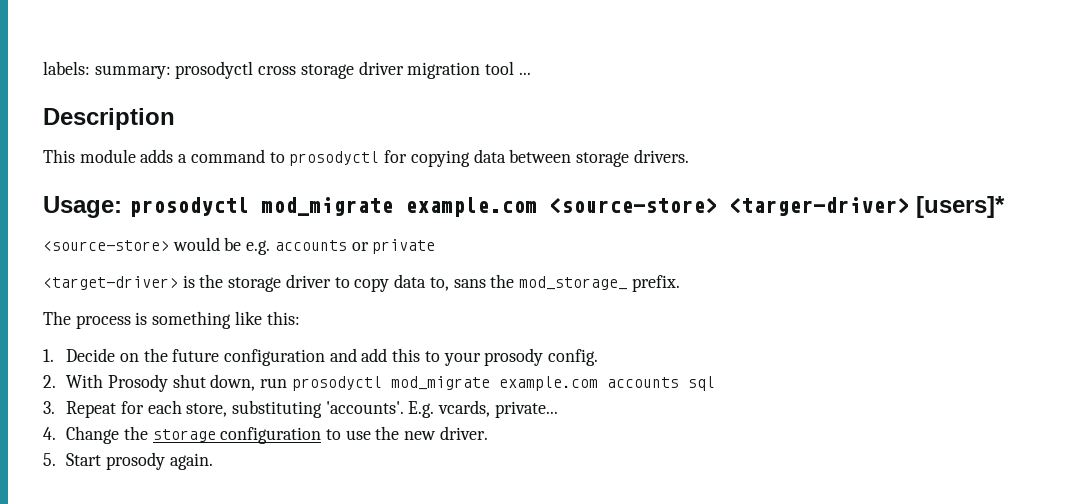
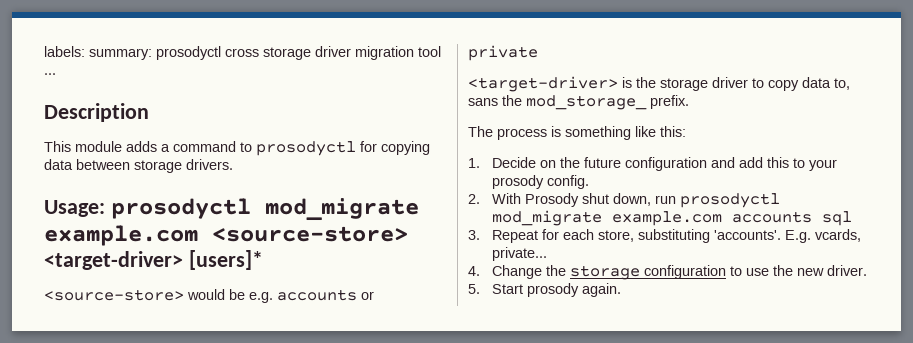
- Usage: prosodyctl mod_migrate example.com <source-store> <targer-driver> [users]*
+ Usage: prosodyctl mod_migrate example.com <source-store> <target-driver> [users]*

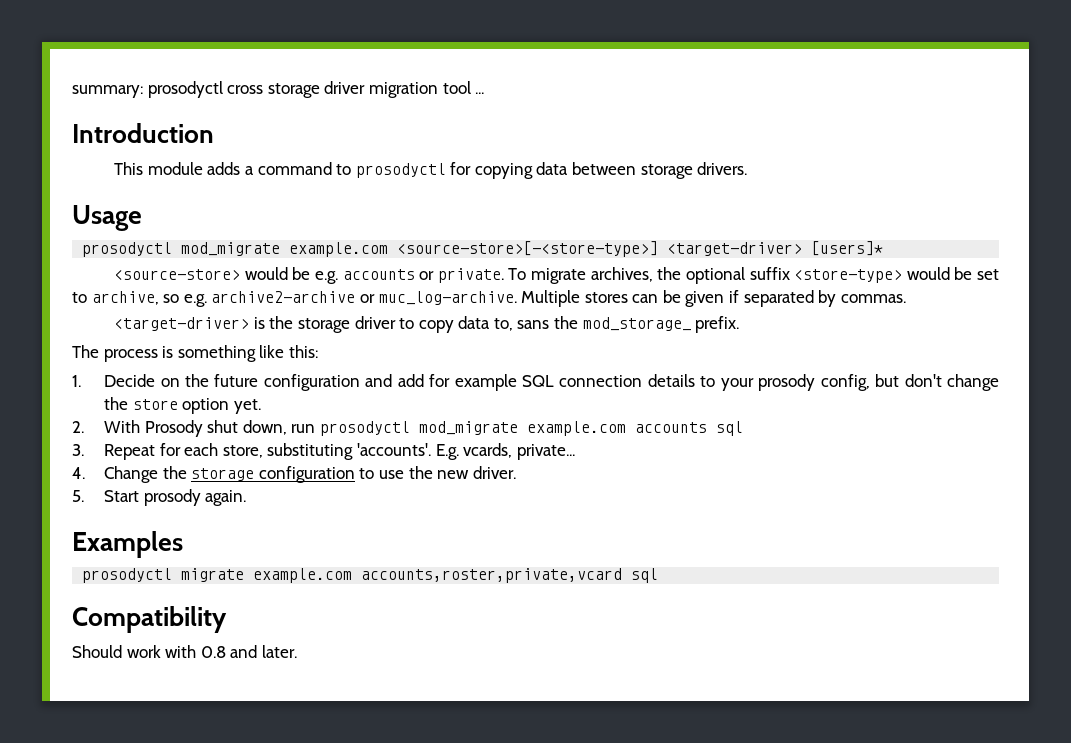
- labels: summary: prosodyctl cross storage driver migration tool ...
+ summary: prosodyctl cross storage driver migration tool ...
- Description
+ Introduction
- Usage: prosodyctl mod_migrate example.com <source-store> <target-driver> [users]*
+ Usage
+ prosodyctl mod_migrate example.com <source-store>[-<store-type>] <target-driver> [users]*
- <source-store> would be e.g. accounts or private
+ <source-store> would be e.g. accounts or private. To migrate archives, the optional suffix <store-type> would be set to archive, so e.g. archive2-archive or muc_log-archive. Multiple stores can be given if separated by commas.
- 1. Decide on the future configuration and add this to your prosody config.
+ 1. Decide on the future configuration and add for example SQL connection details to your prosody config, but don't change the store option yet.
+ Examples
+ prosodyctl migrate example.com accounts,roster,private,vcard sql
+ Compatibility
+ Should work with 0.8 and later.

